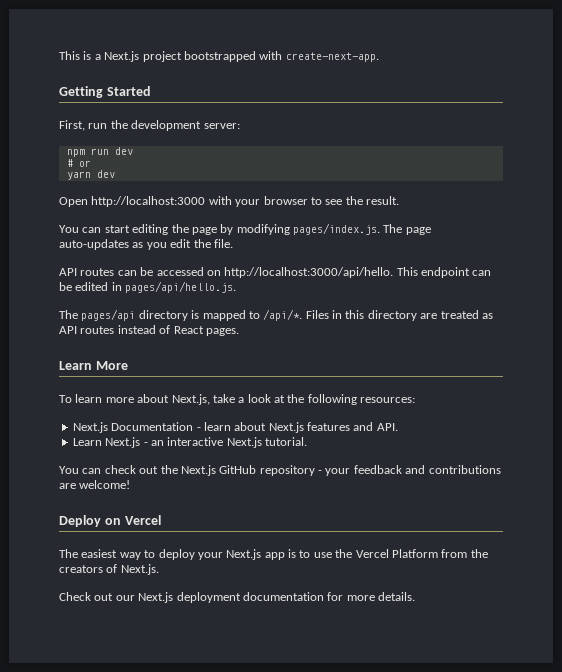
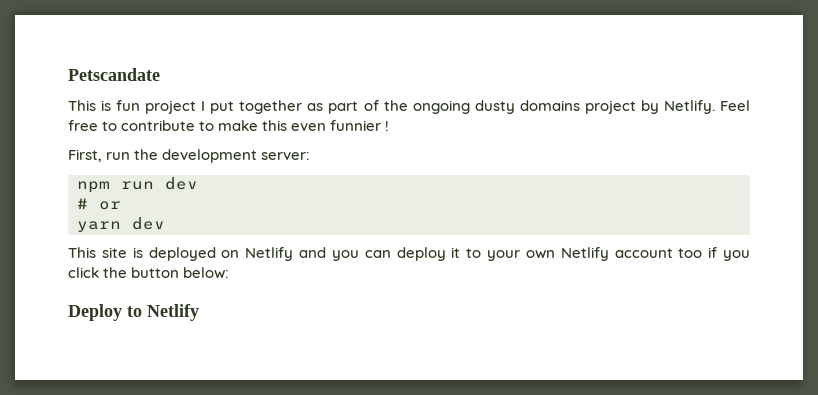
+ Petscandate
- This is a Next.js project bootstrapped with create-next-app.
- Getting Started
+ This is fun project I put together as part of the ongoing dusty domains project by Netlify. Feel free to contribute to make this even funnier !
- Open http://localhost:3000 with your browser to see the result.
- You can start editing the page by modifying pages/index.js. The page auto-updates as you edit the file.
- API routes can be accessed on http://localhost:3000/api/hello. This endpoint can be edited in pages/api/hello.js.
- The pages/api directory is mapped to /api/*. Files in this directory are treated as API routes instead of React pages.
- Learn More
- To learn more about Next.js, take a look at the following resources:
- Next.js Documentation - learn about Next.js features and API.
- Learn Next.js - an interactive Next.js tutorial.
- You can check out the Next.js GitHub repository - your feedback and contributions are welcome!
- Deploy on Vercel
- The easiest way to deploy your Next.js app is to use the Vercel Platform from the creators of Next.js.
- Check out our Next.js deployment documentation for more details.
+ This site is deployed on Netlify and you can deploy it to your own Netlify account too if you click the button below:
+ Deploy to Netlify

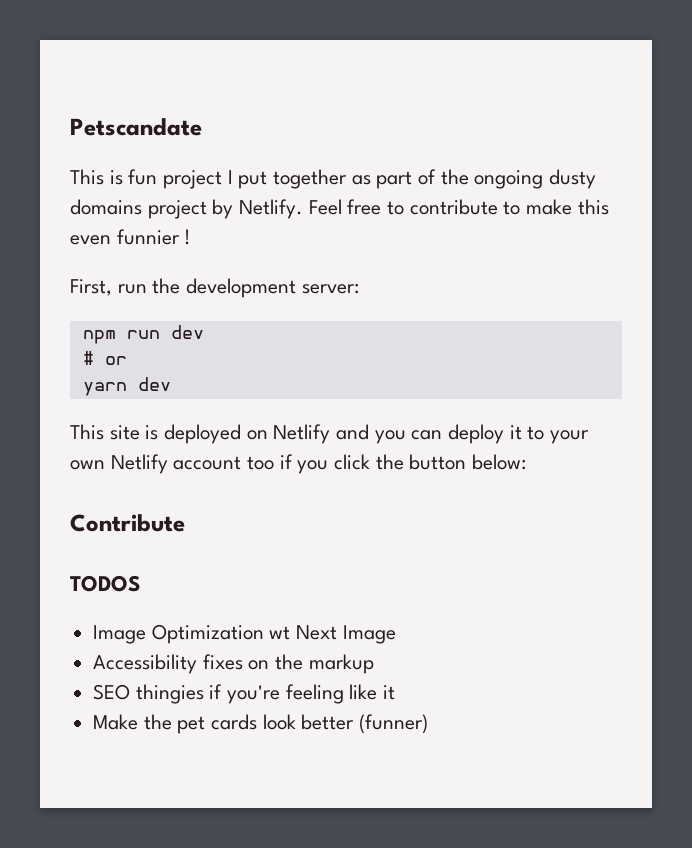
- Deploy to Netlify
+ Contribute
+ TODOS
+ Image Optimization wt Next Image
+ Accessibility fixes on the markup
+ SEO thingies if you're feeling like it
+ Make the pet cards look better (funner)

